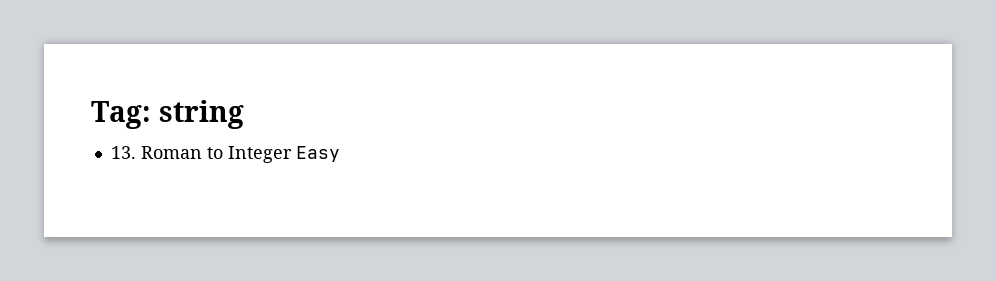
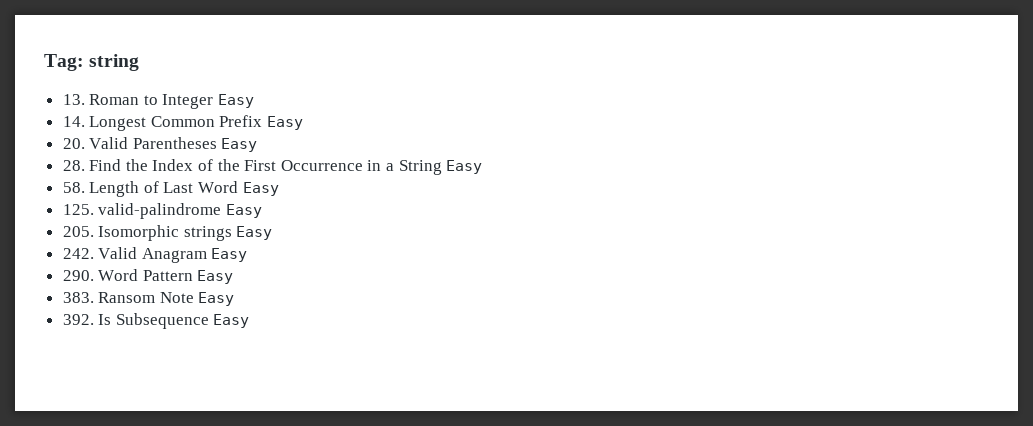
+ 14. Longest Common Prefix Easy
+ 20. Valid Parentheses Easy
+ 28. Find the Index of the First Occurrence in a String Easy
+ 58. Length of Last Word Easy
+ 125. valid-palindrome Easy
+ 205. Isomorphic strings Easy
+ 242. Valid Anagram Easy
+ 290. Word Pattern Easy
+ 383. Ransom Note Easy
+ 392. Is Subsequence Easy

